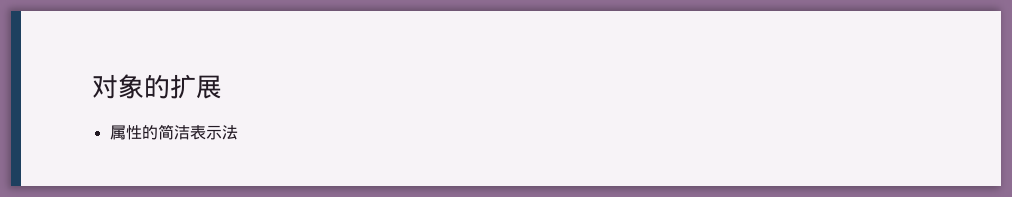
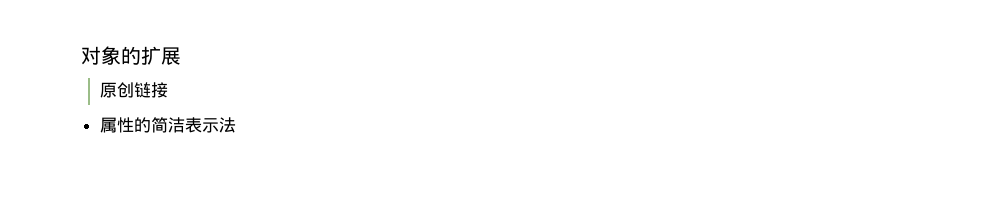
+ 原创链接

